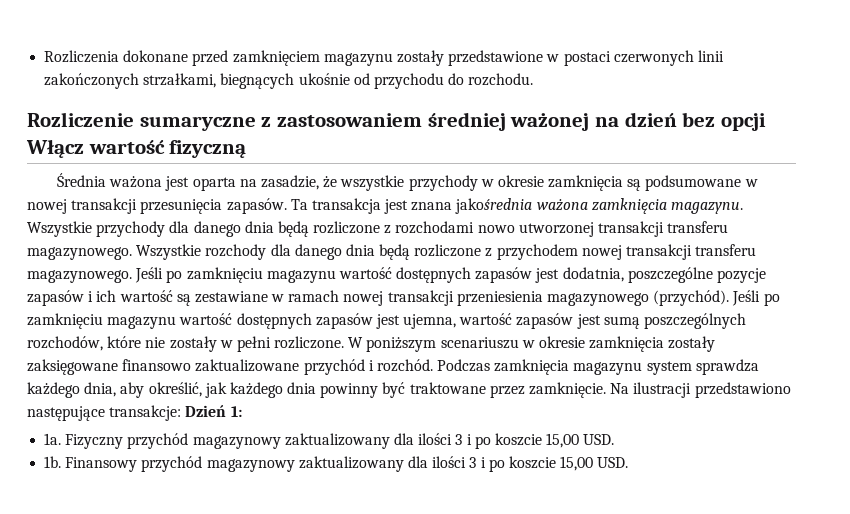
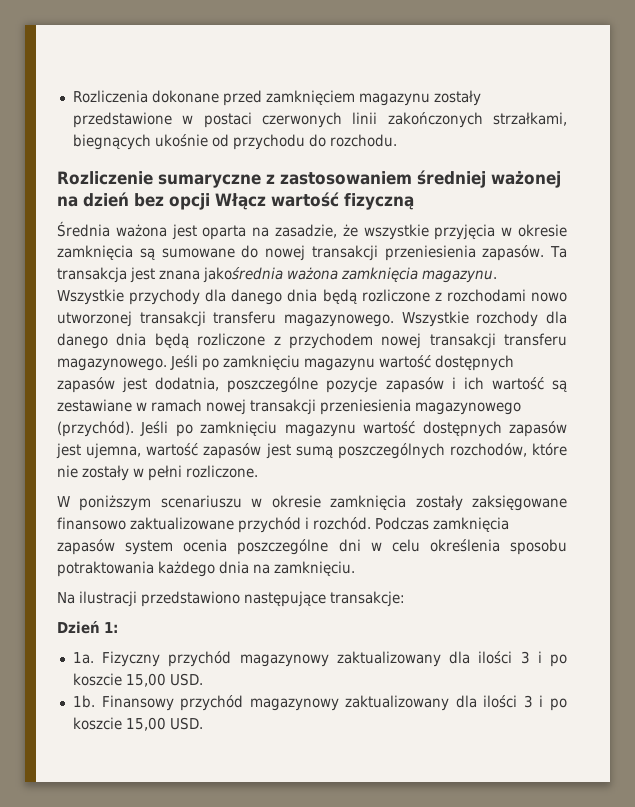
- Średnia ważona jest oparta na zasadzie, że wszystkie przychody w okresie zamknięcia są podsumowane w nowej transakcji przesunięcia zapasów.
+ Średnia ważona jest oparta na zasadzie, że wszystkie przyjęcia w okresie zamknięcia są sumowane do nowej transakcji przeniesienia zapasów.
- Jeśli po zamknięciu magazynu wartość dostępnych zapasów jest ujemna, wartość zapasów jest sumą poszczególnych rozchodów, które nie zostały w pełni rozliczone. W poniższym scenariuszu w okresie zamknięcia zostały zaksięgowane finansowo zaktualizowane przychód i rozchód.
+ Jeśli po zamknięciu magazynu wartość dostępnych zapasów jest ujemna, wartość zapasów jest sumą poszczególnych rozchodów, które nie zostały w pełni rozliczone.
+ W poniższym scenariuszu w okresie zamknięcia zostały zaksięgowane finansowo zaktualizowane przychód i rozchód.
- Podczas zamknięcia magazynu system sprawdza każdego dnia, aby określić, jak każdego dnia powinny być traktowane przez zamknięcie. Na ilustracji przedstawiono następujące transakcje: Dzień 1:
+ Podczas zamknięcia zapasów system ocenia poszczególne dni w celu określenia sposobu potraktowania każdego dnia na zamknięciu.
+ Na ilustracji przedstawiono następujące transakcje:
+ Dzień 1:

